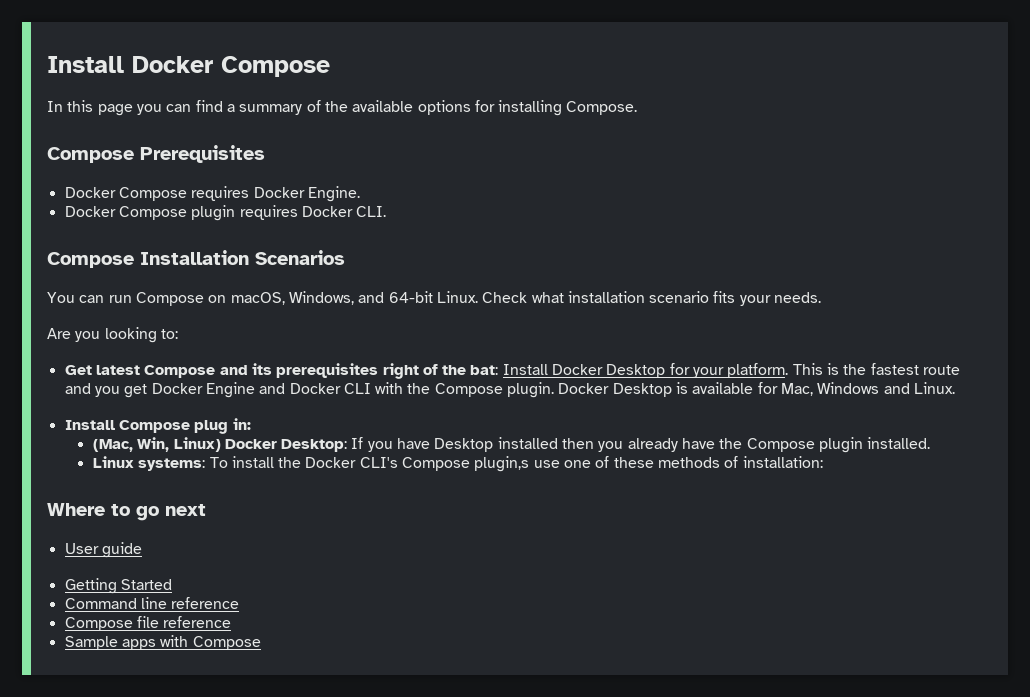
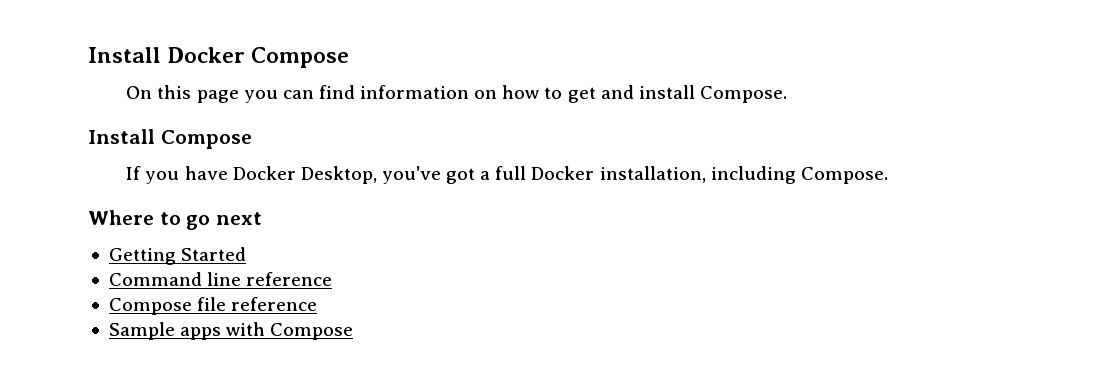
- In this page you can find a summary of the available options for installing Compose.
- Compose Prerequisites
- Docker Compose requires Docker Engine.
- Docker Compose plugin requires Docker CLI.
- Compose Installation Scenarios
- You can run Compose on macOS, Windows, and 64-bit Linux. Check what installation scenario fits your needs.
- Are you looking to:
- Get latest Compose and its prerequisites right of the bat: Install Docker Desktop for your platform. This is the fastest route and you get Docker Engine and Docker CLI with the Compose plugin. Docker Desktop is available for Mac, Windows and Linux.
- Install Compose plug in:
- (Mac, Win, Linux) Docker Desktop: If you have Desktop installed then you already have the Compose plugin installed.
- Linux systems: To install the Docker CLI's Compose plugin,s use one of these methods of installation:
+ On this page you can find information on how to get and install Compose.
+ Install Compose
+ If you have Docker Desktop, you've got a full Docker installation, including Compose.
- User guide

